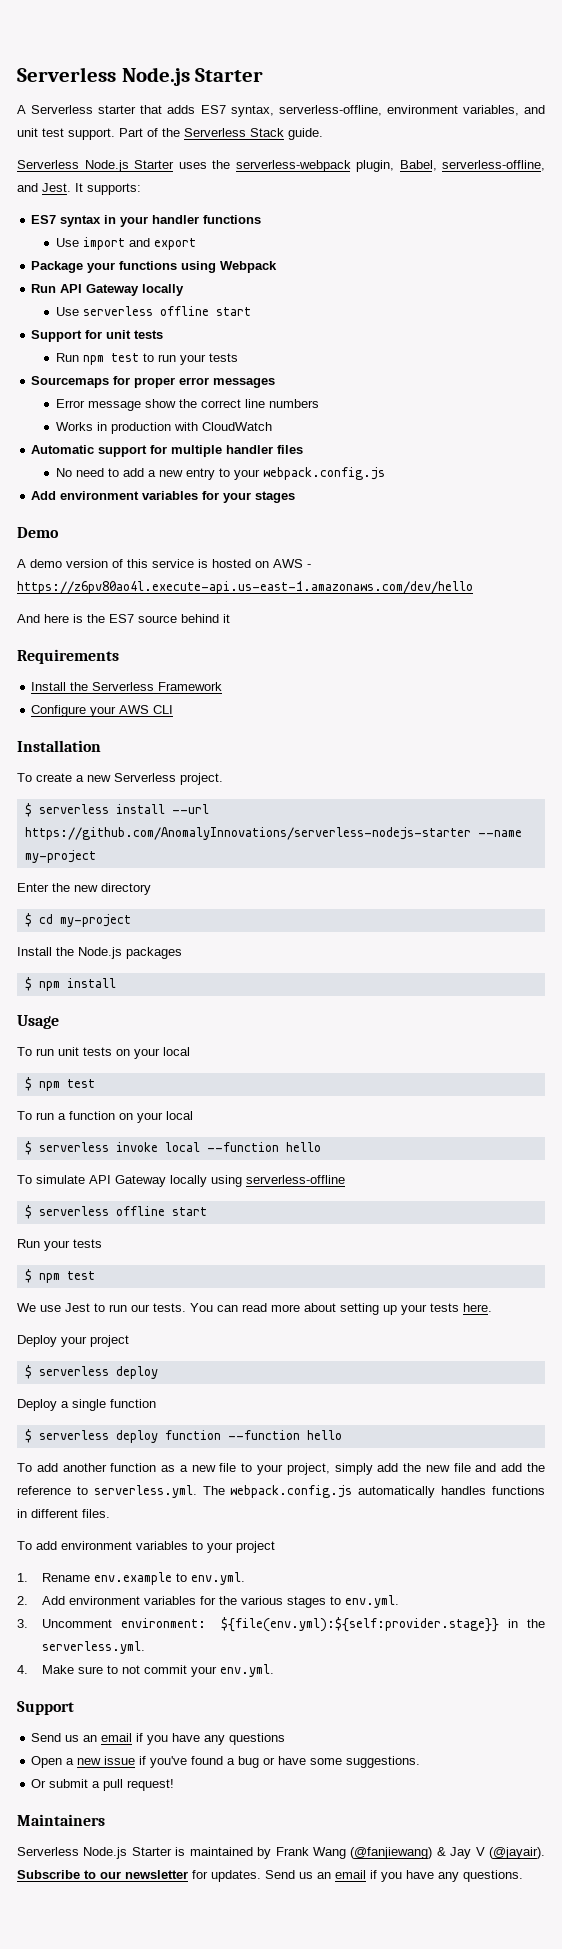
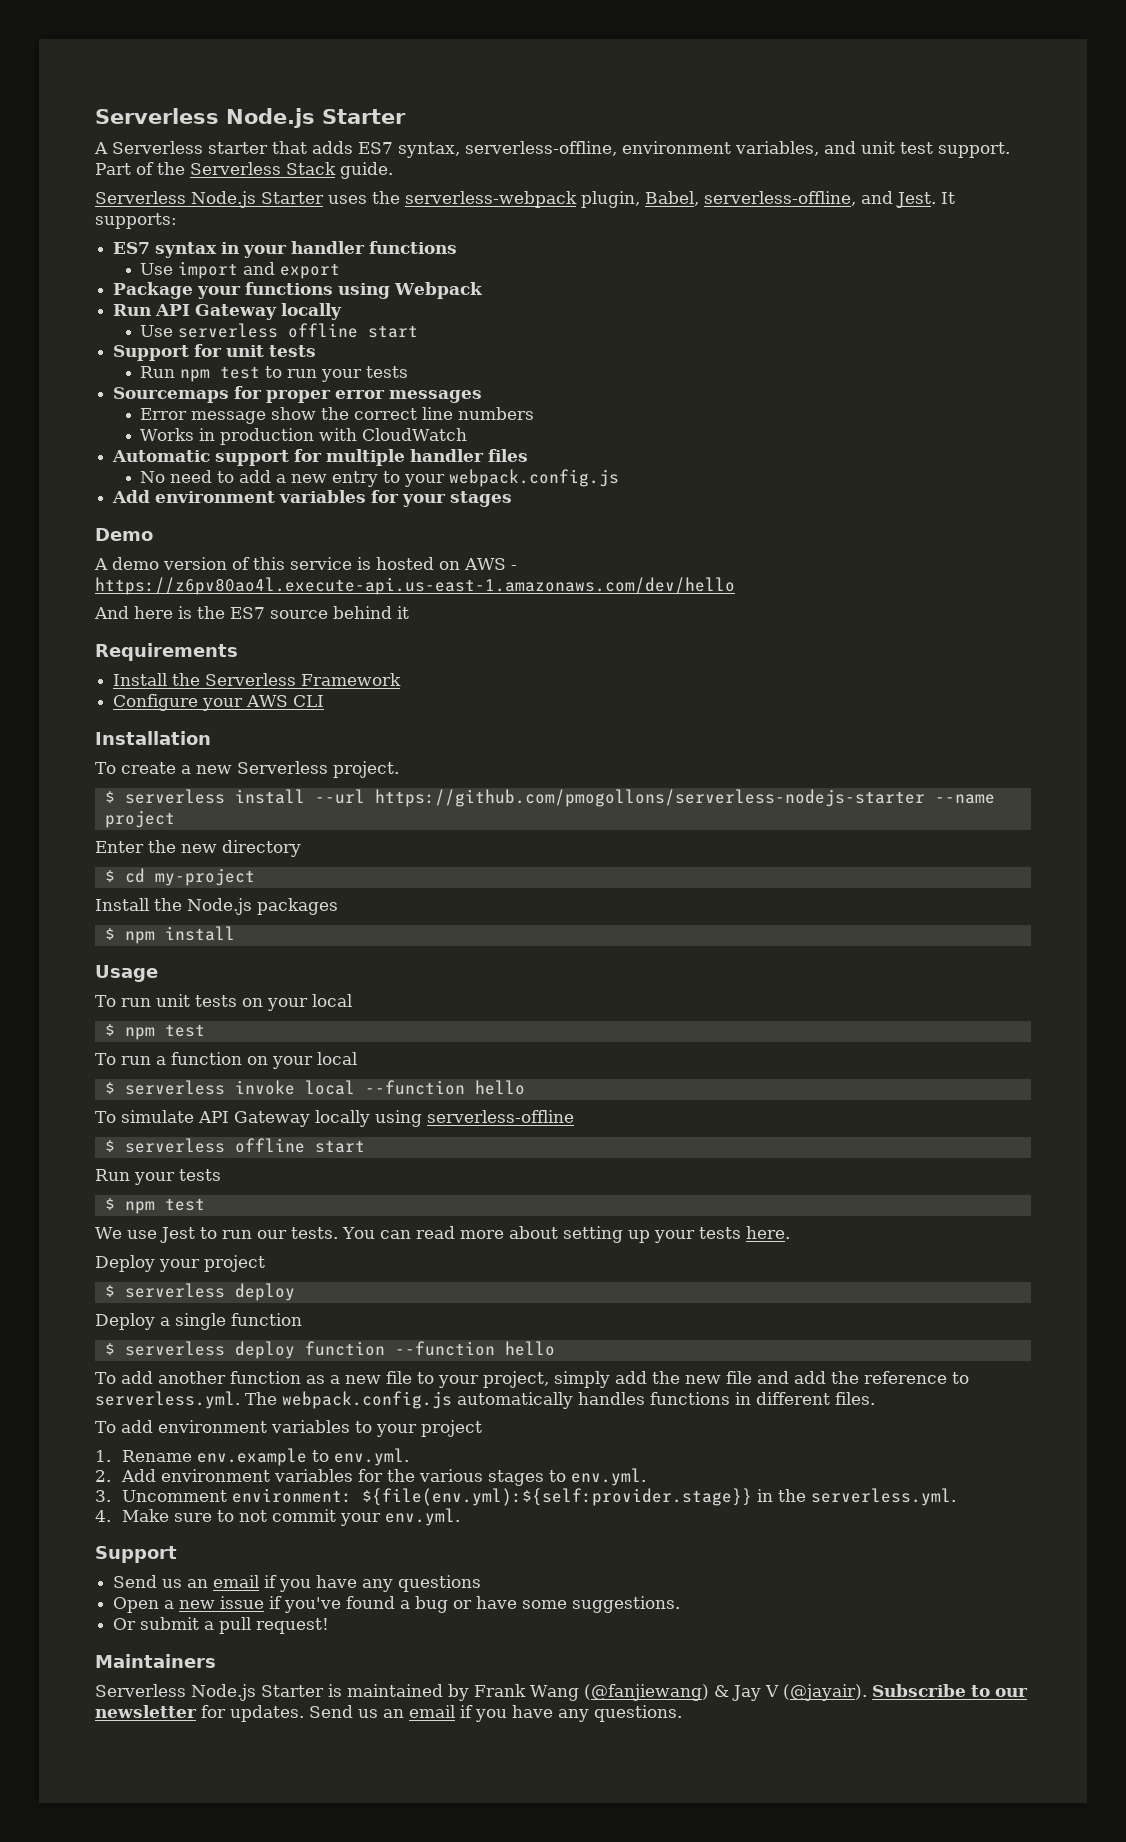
- $ serverless install --url https://github.com/AnomalyInnovations/serverless-nodejs-starter --name my-project
+ $ serverless install --url https://github.com/pmogollons/serverless-nodejs-starter --name project

